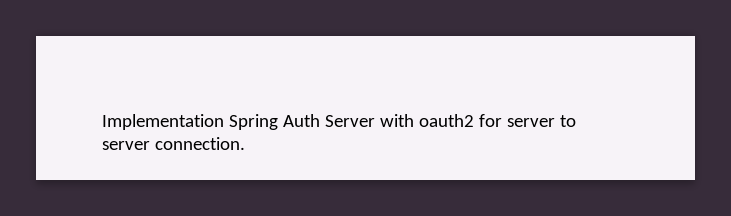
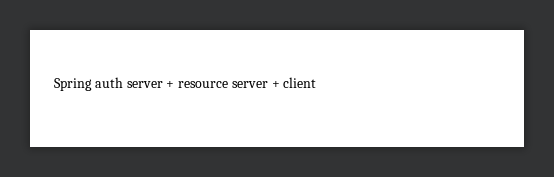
- Implementation Spring Auth Server with oauth2 for server to server connection.
+ Spring auth server + resource server + client

